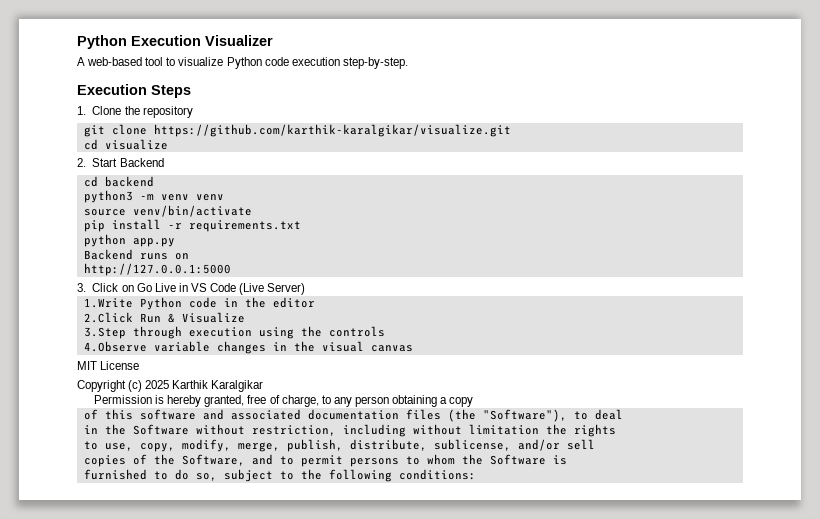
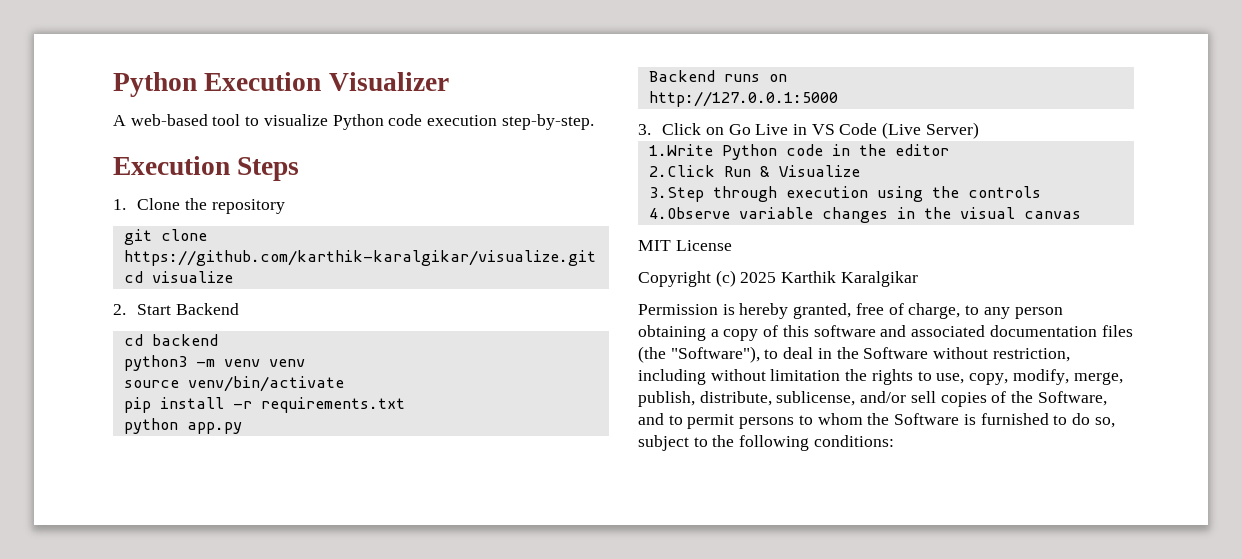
- Permission is hereby granted, free of charge, to any person obtaining a copy
- of this software and associated documentation files (the "Software"), to deal
- in the Software without restriction, including without limitation the rights
- to use, copy, modify, merge, publish, distribute, sublicense, and/or sell
- copies of the Software, and to permit persons to whom the Software is
- furnished to do so, subject to the following conditions:
+ Permission is hereby granted, free of charge, to any person obtaining a copy of this software and associated documentation files (the "Software"), to deal in the Software without restriction, including without limitation the rights to use, copy, modify, merge, publish, distribute, sublicense, and/or sell copies of the Software, and to permit persons to whom the Software is furnished to do so, subject to the following conditions:

